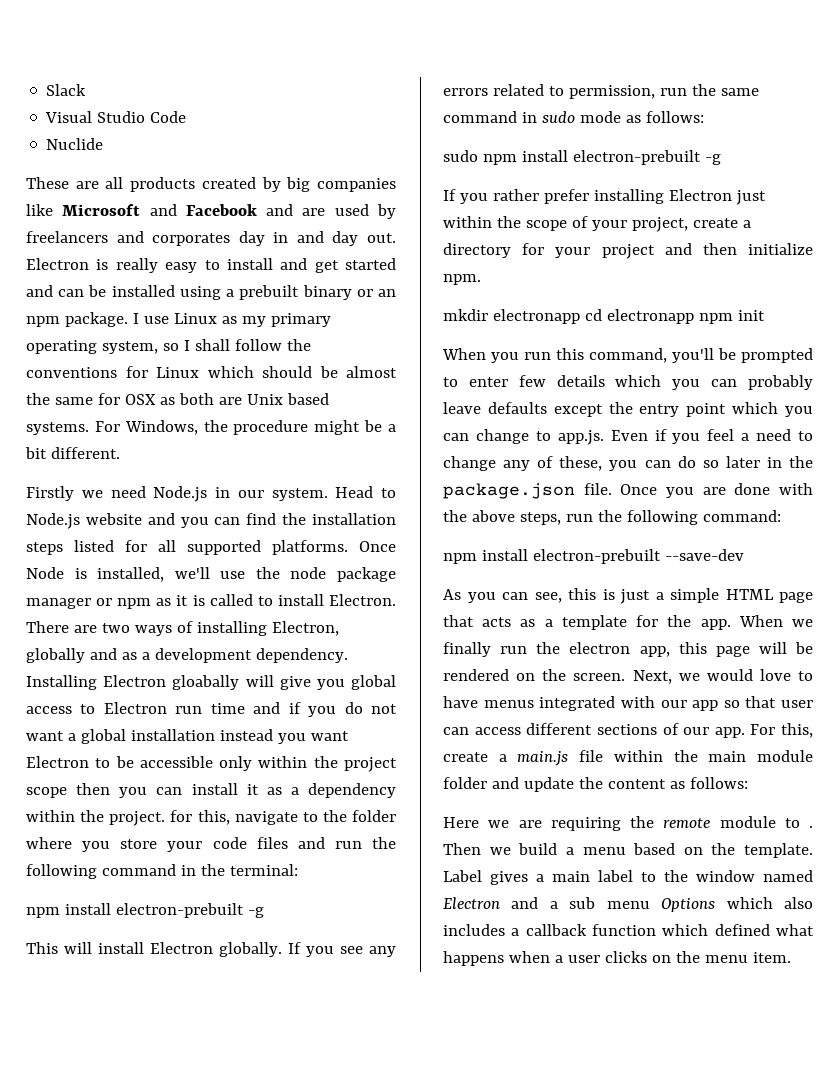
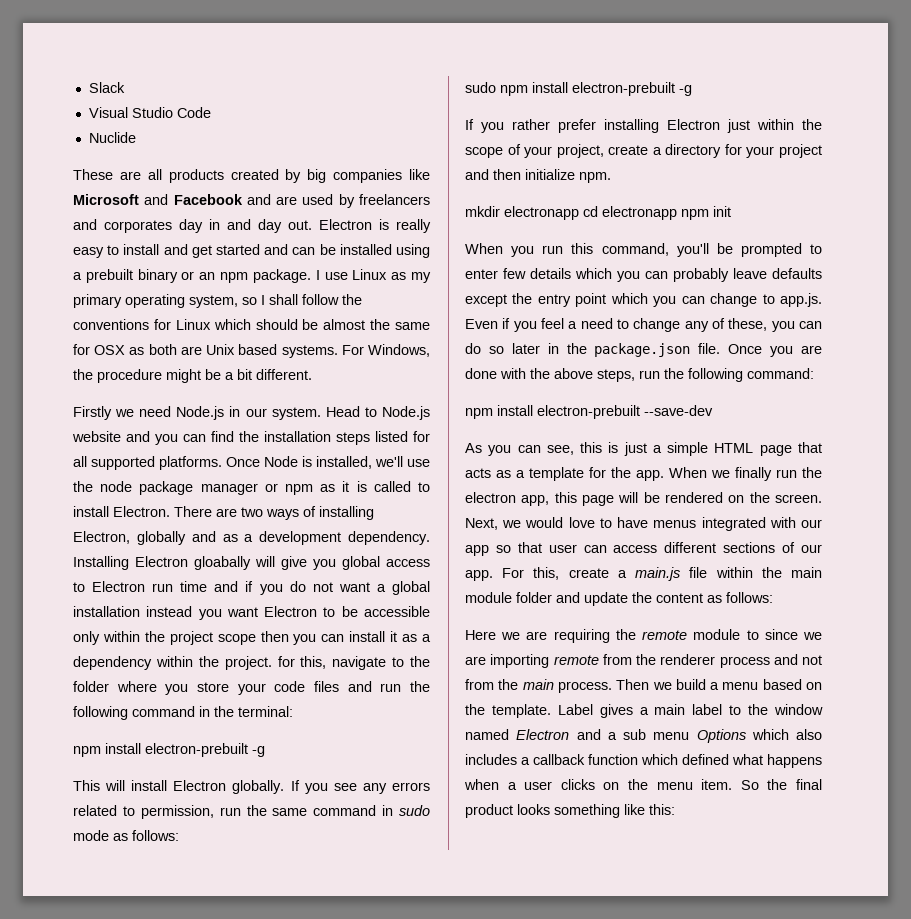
- Here we are requiring the remote module to .
+ Here we are requiring the remote module to since we are importing remote from the renderer process and not from the main process.
+ So the final product looks something like this:

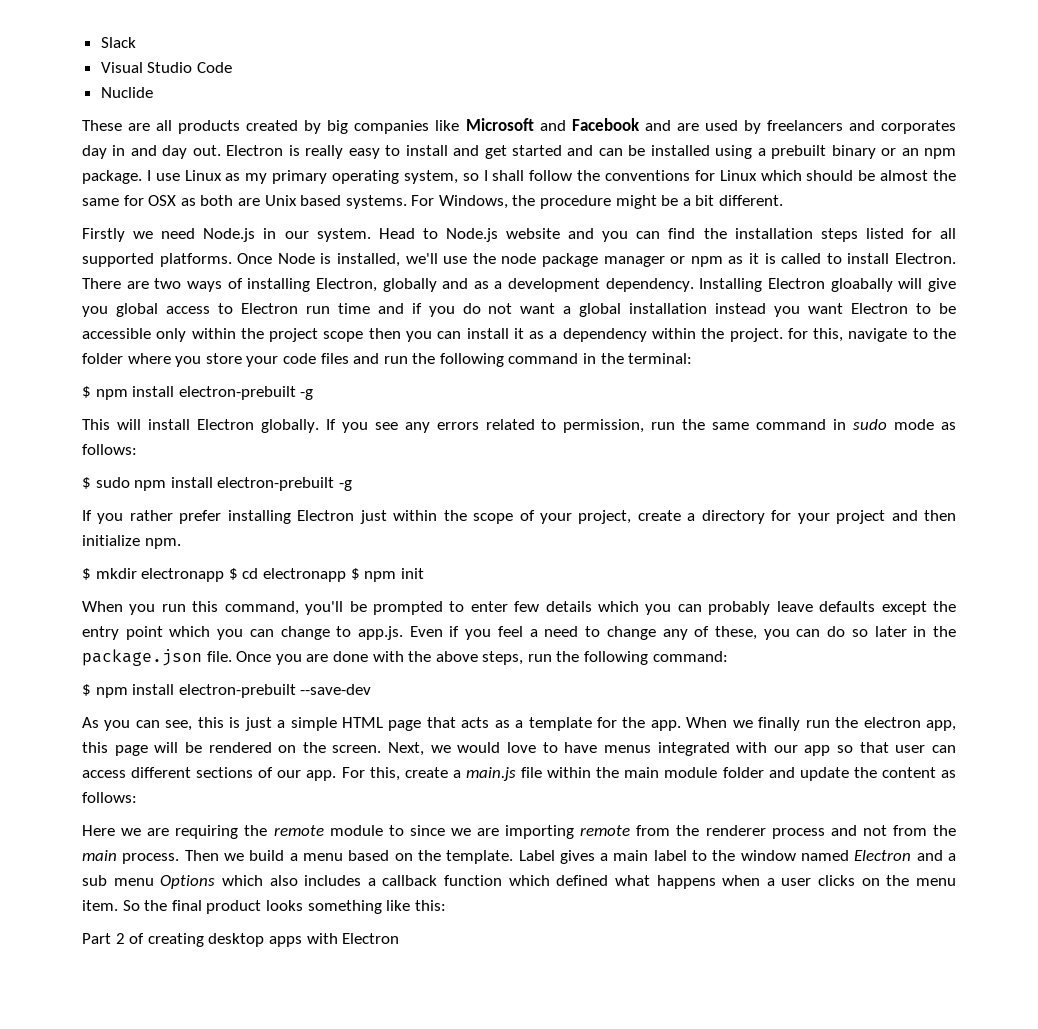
  Installing Electron gloabally will give you global access to Electron run time and if you do not want a global installation instead you want Electron to be accessible only within the project scope then you can install it as a dependency within the project. for this, navigate to the folder where you store your code files and run the following command in the terminal:
- npm install electron-prebuilt -g
+ $ npm install electron-prebuilt -g
- sudo npm install electron-prebuilt -g
+ $ sudo npm install electron-prebuilt -g
- mkdir electronapp cd electronapp npm init
+ $ mkdir electronapp $ cd electronapp $ npm init
- npm install electron-prebuilt --save-dev
+ $ npm install electron-prebuilt --save-dev
+ Part 2 of creating desktop apps with Electron

